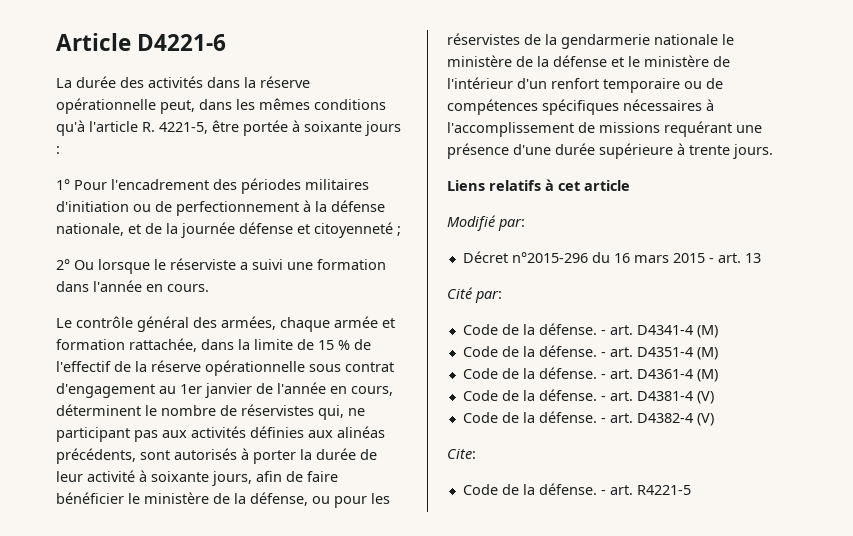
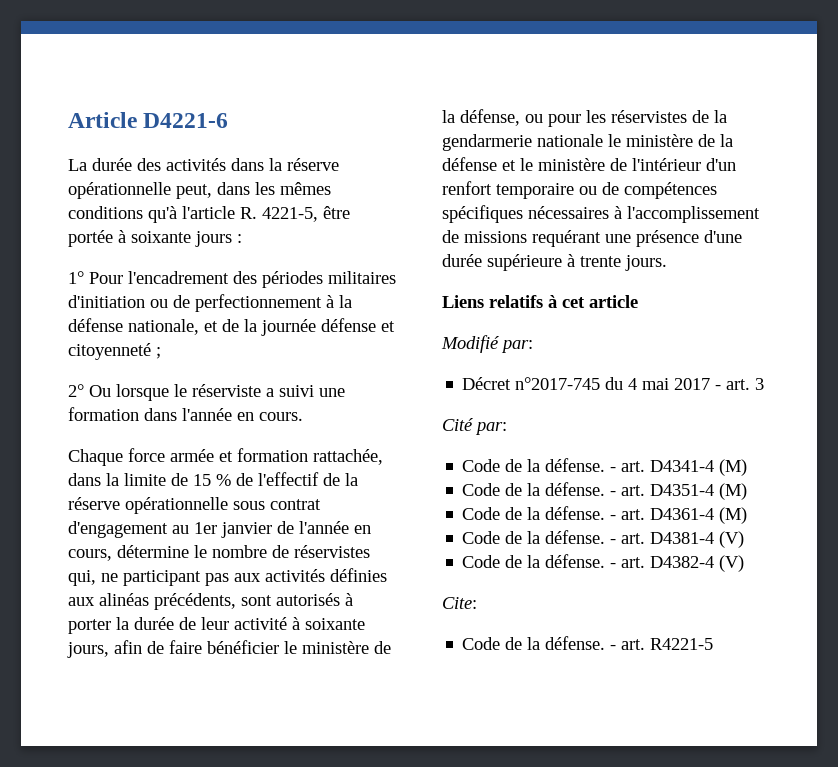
- Le contrôle général des armées, chaque armée et formation rattachée, dans la limite de 15 % de l'effectif de la réserve opérationnelle sous contrat d'engagement au 1er janvier de l'année en cours, déterminent le nombre de réservistes qui, ne participant pas aux activités définies aux alinéas précédents, sont autorisés à porter la durée de leur activité à soixante jours, afin de faire bénéficier le ministère de la défense, ou pour les réservistes de la gendarmerie nationale le ministère de la défense et le ministère de l'intérieur d'un renfort temporaire ou de compétences spécifiques nécessaires à l'accomplissement de missions requérant une présence d'une durée supérieure à trente jours.
+ Chaque force armée et formation rattachée, dans la limite de 15 % de l'effectif de la réserve opérationnelle sous contrat d'engagement au 1er janvier de l'année en cours, détermine le nombre de réservistes qui, ne participant pas aux activités définies aux alinéas précédents, sont autorisés à porter la durée de leur activité à soixante jours, afin de faire bénéficier le ministère de la défense, ou pour les réservistes de la gendarmerie nationale le ministère de la défense et le ministère de l'intérieur d'un renfort temporaire ou de compétences spécifiques nécessaires à l'accomplissement de missions requérant une présence d'une durée supérieure à trente jours.
- Décret n°2015-296 du 16 mars 2015 - art. 13
+ Décret n°2017-745 du 4 mai 2017 - art. 3

